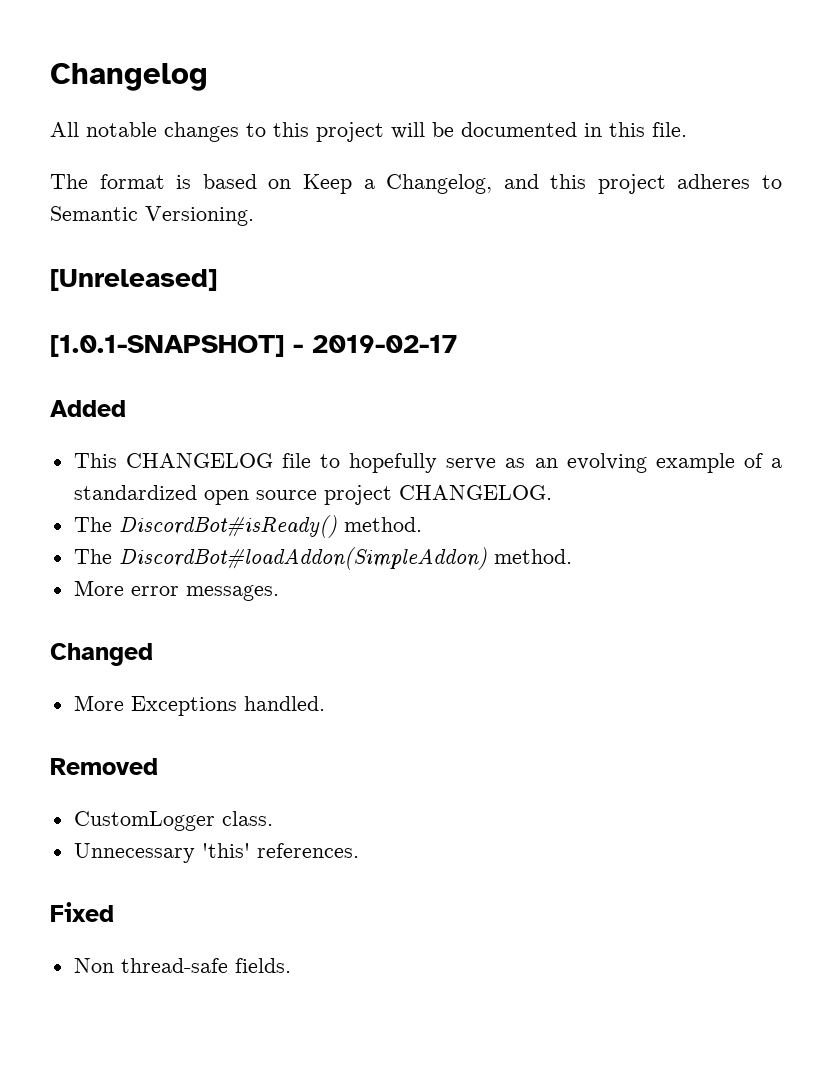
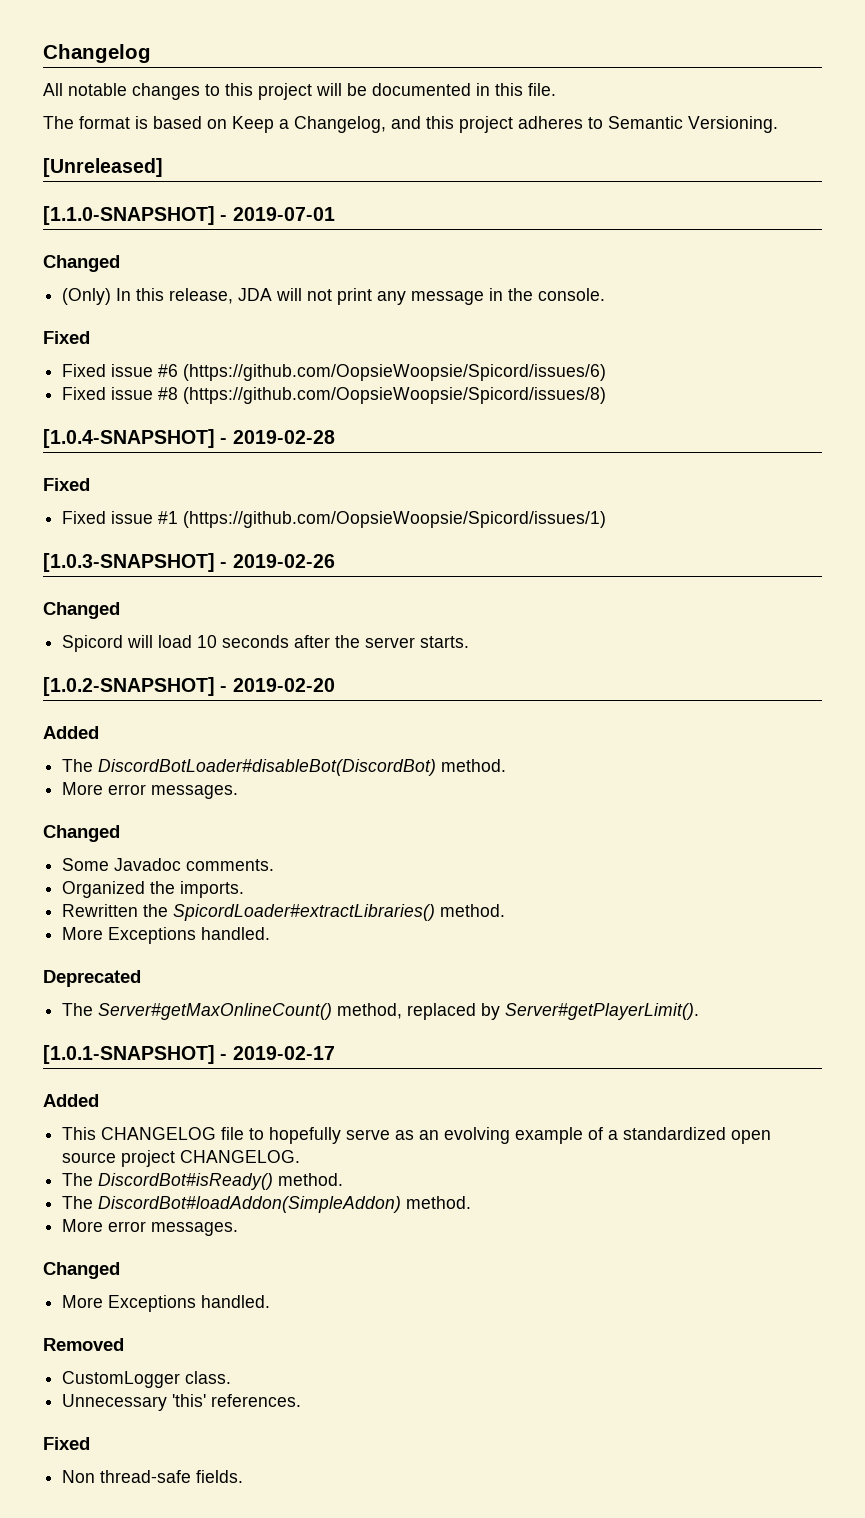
+ [1.1.0-SNAPSHOT] - 2019-07-01
+ Changed
+ (Only) In this release, JDA will not print any message in the console.
+ Fixed
+ Fixed issue #6 (https://github.com/OopsieWoopsie/Spicord/issues/6)
+ Fixed issue #8 (https://github.com/OopsieWoopsie/Spicord/issues/8)
+ [1.0.4-SNAPSHOT] - 2019-02-28
+ Fixed
+ Fixed issue #1 (https://github.com/OopsieWoopsie/Spicord/issues/1)
+ [1.0.3-SNAPSHOT] - 2019-02-26
+ Changed
+ Spicord will load 10 seconds after the server starts.
+ [1.0.2-SNAPSHOT] - 2019-02-20
+ Added
+ The DiscordBotLoader#disableBot(DiscordBot) method.
+ More error messages.
+ Changed
+ Some Javadoc comments.
+ Organized the imports.
+ Rewritten the SpicordLoader#extractLibraries() method.
+ More Exceptions handled.
+ Deprecated
+ The Server#getMaxOnlineCount() method, replaced by Server#getPlayerLimit().

